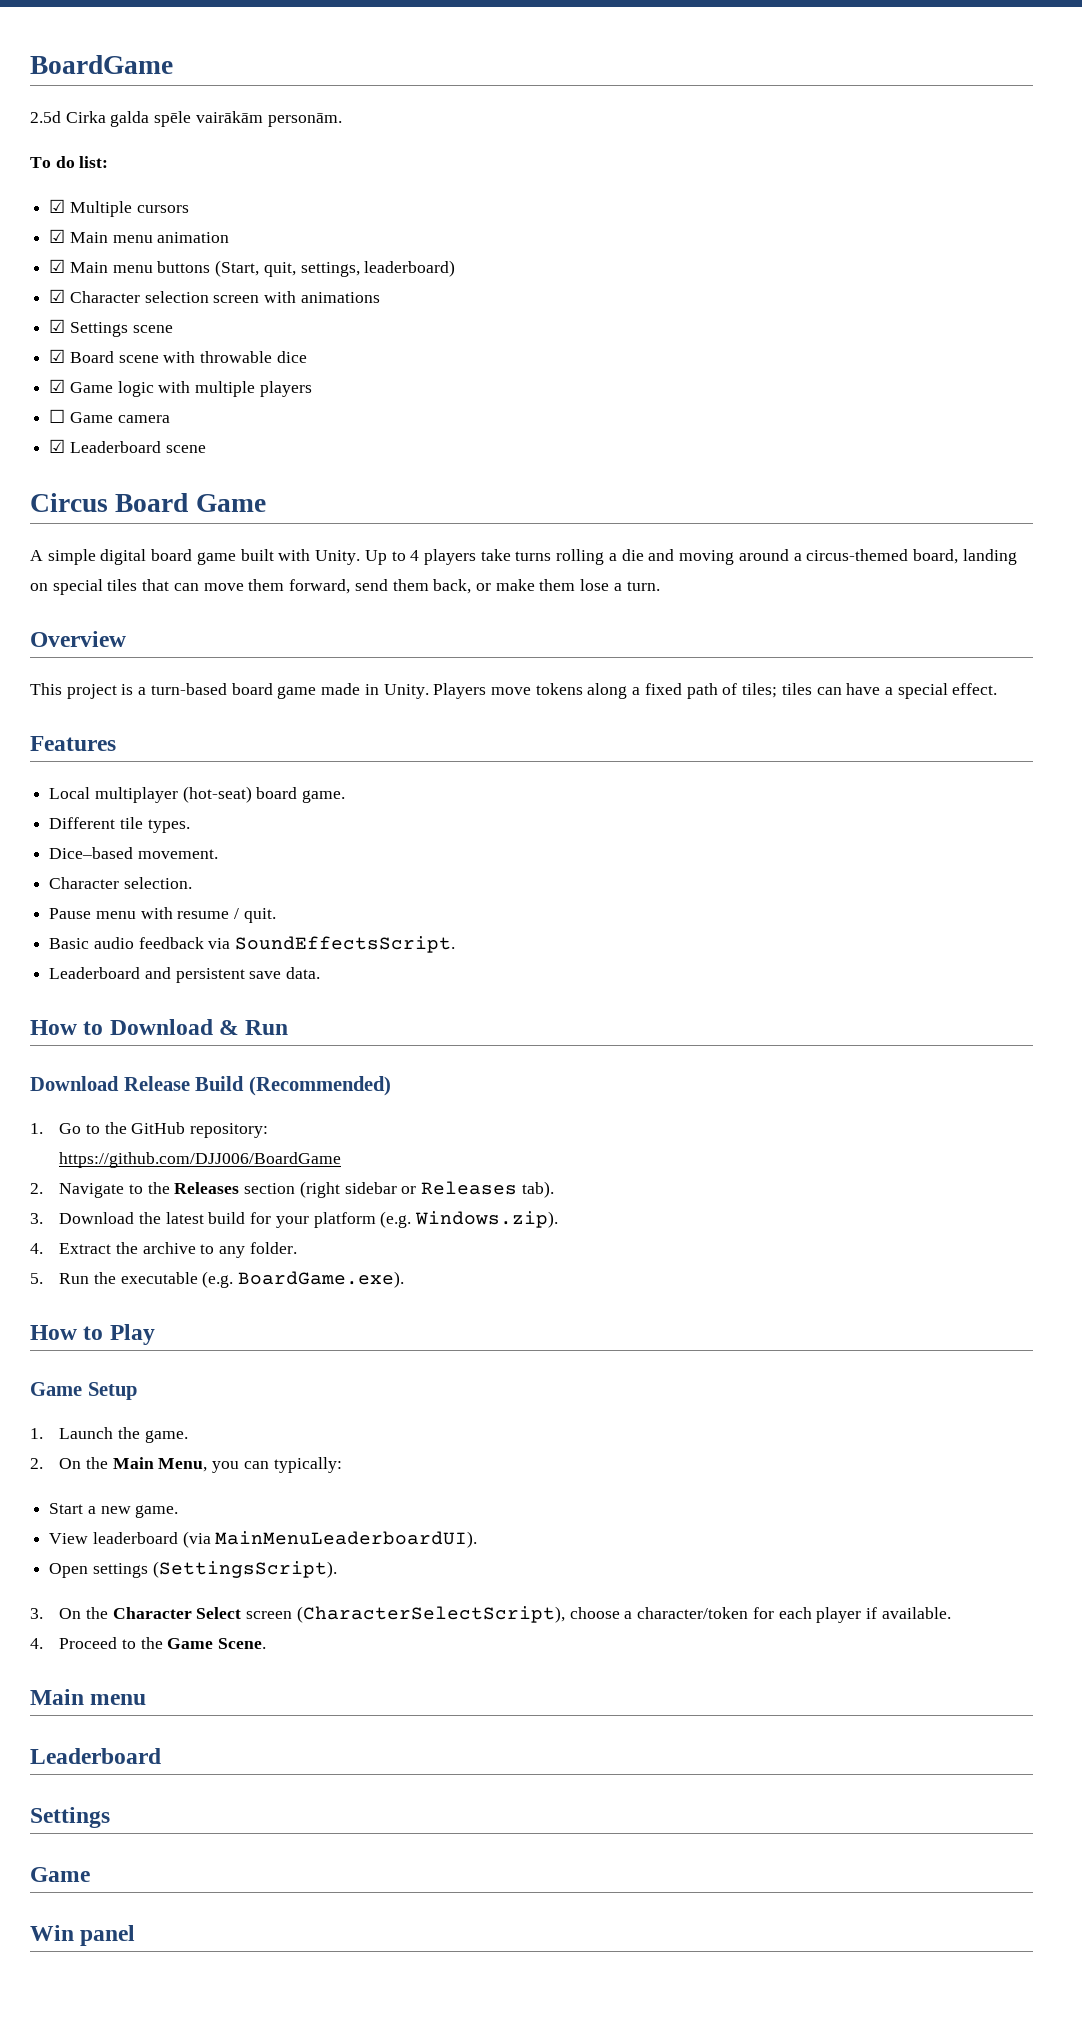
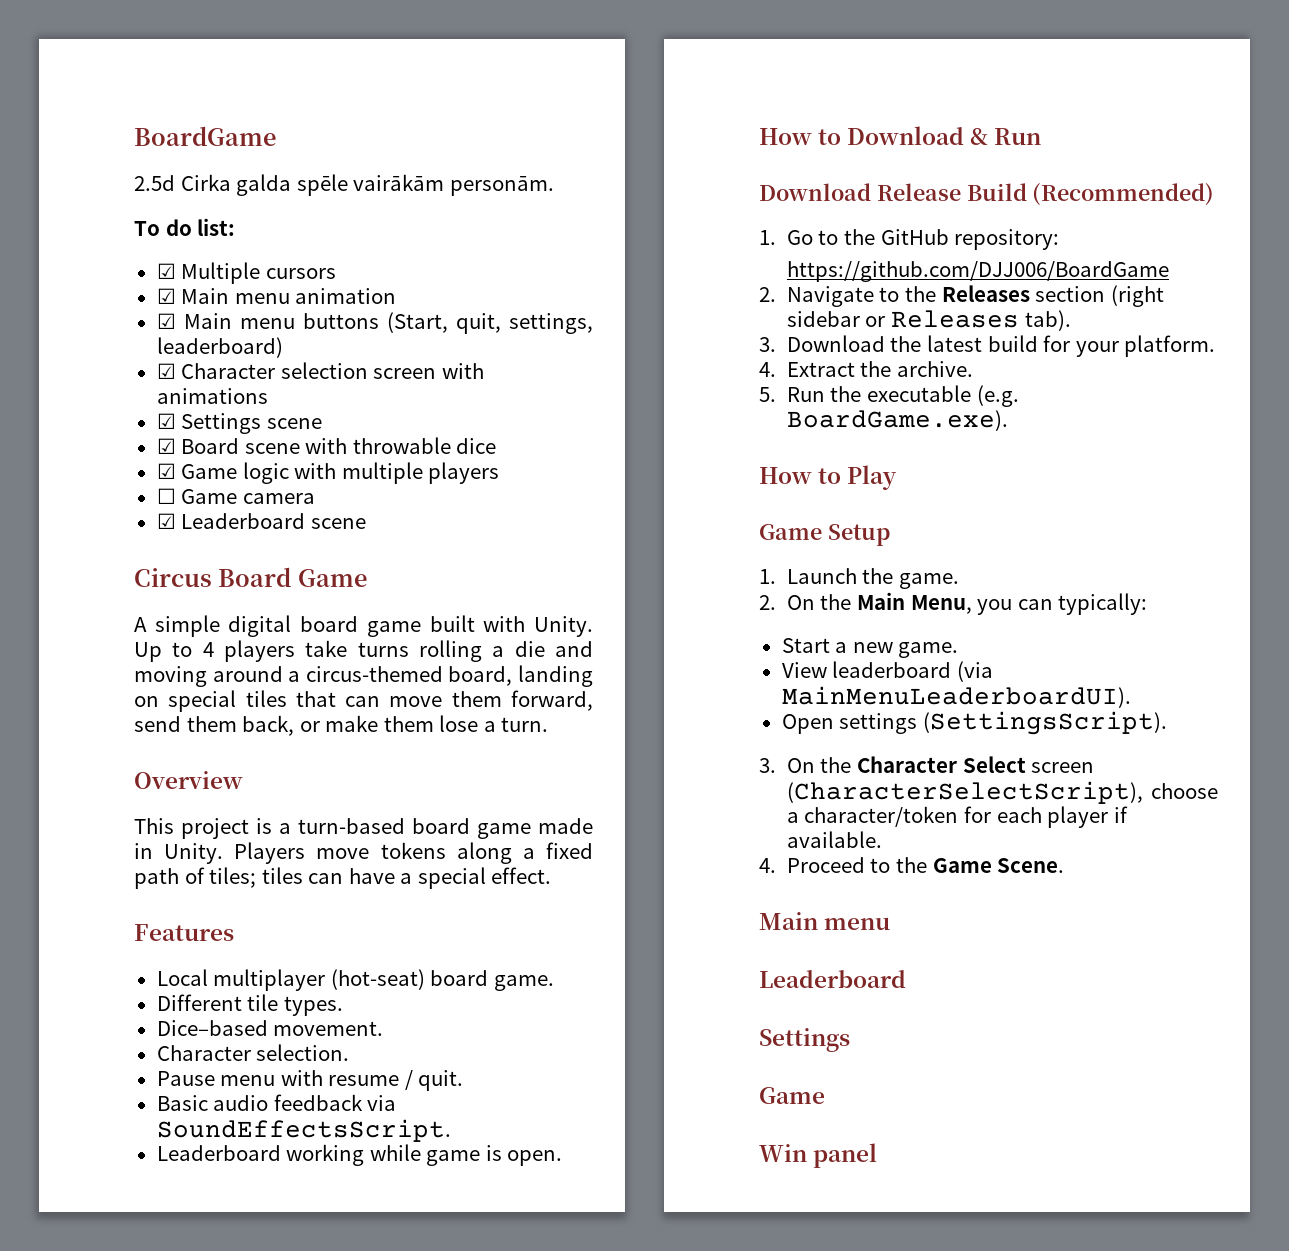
- Leaderboard and persistent save data.
+ Leaderboard working while game is open.
- 3. Download the latest build for your platform (e.g. Windows.zip).
+ 3. Download the latest build for your platform.
- 4. Extract the archive to any folder.
+ 4. Extract the archive.

